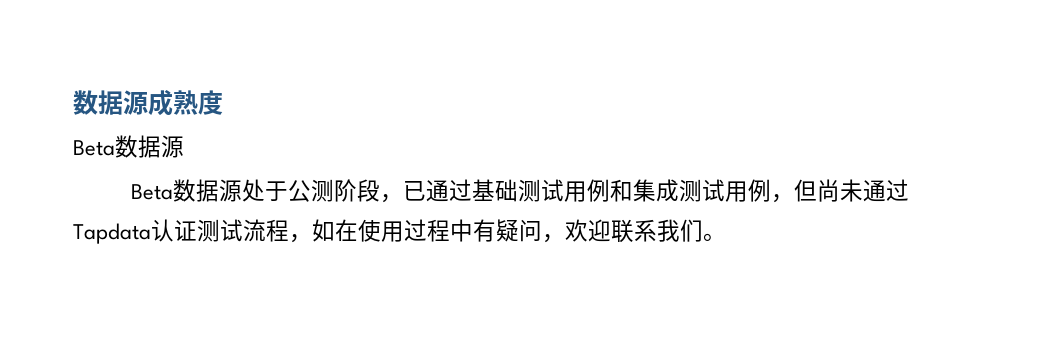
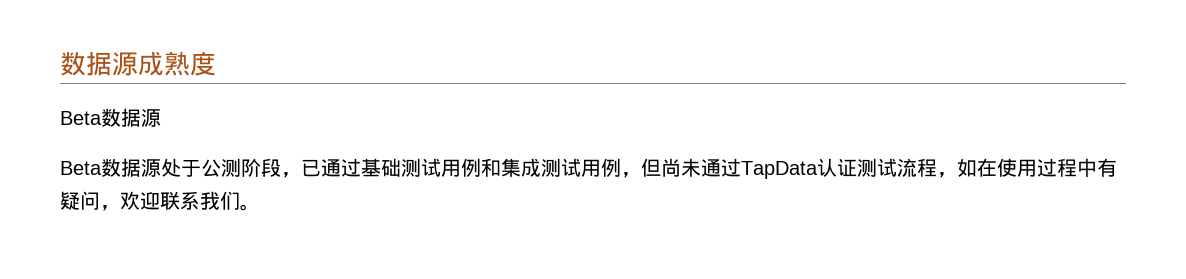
- Beta数据源处于公测阶段，已通过基础测试用例和集成测试用例，但尚未通过Tapdata认证测试流程，如在使用过程中有疑问，欢迎联系我们。
+ Beta数据源处于公测阶段，已通过基础测试用例和集成测试用例，但尚未通过TapData认证测试流程，如在使用过程中有疑问，欢迎联系我们。

